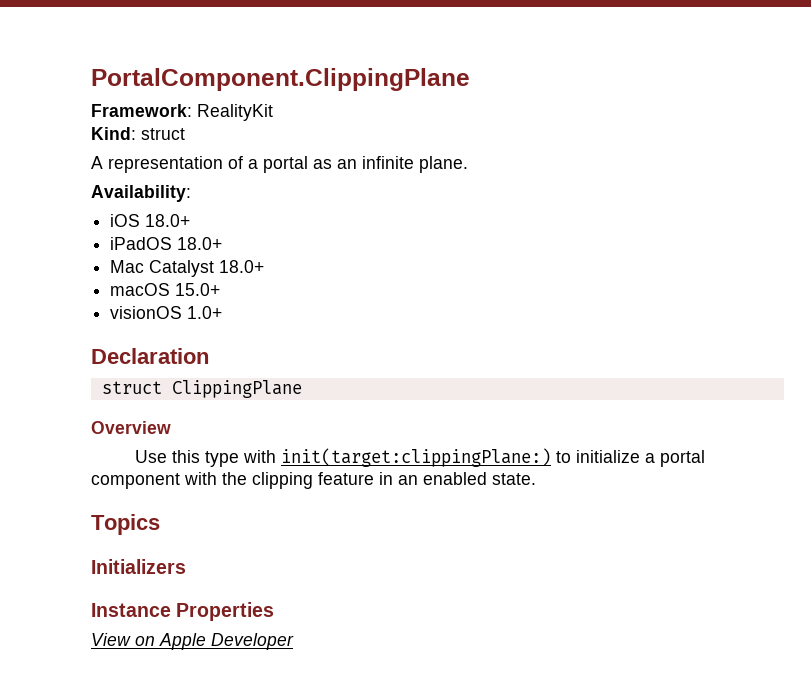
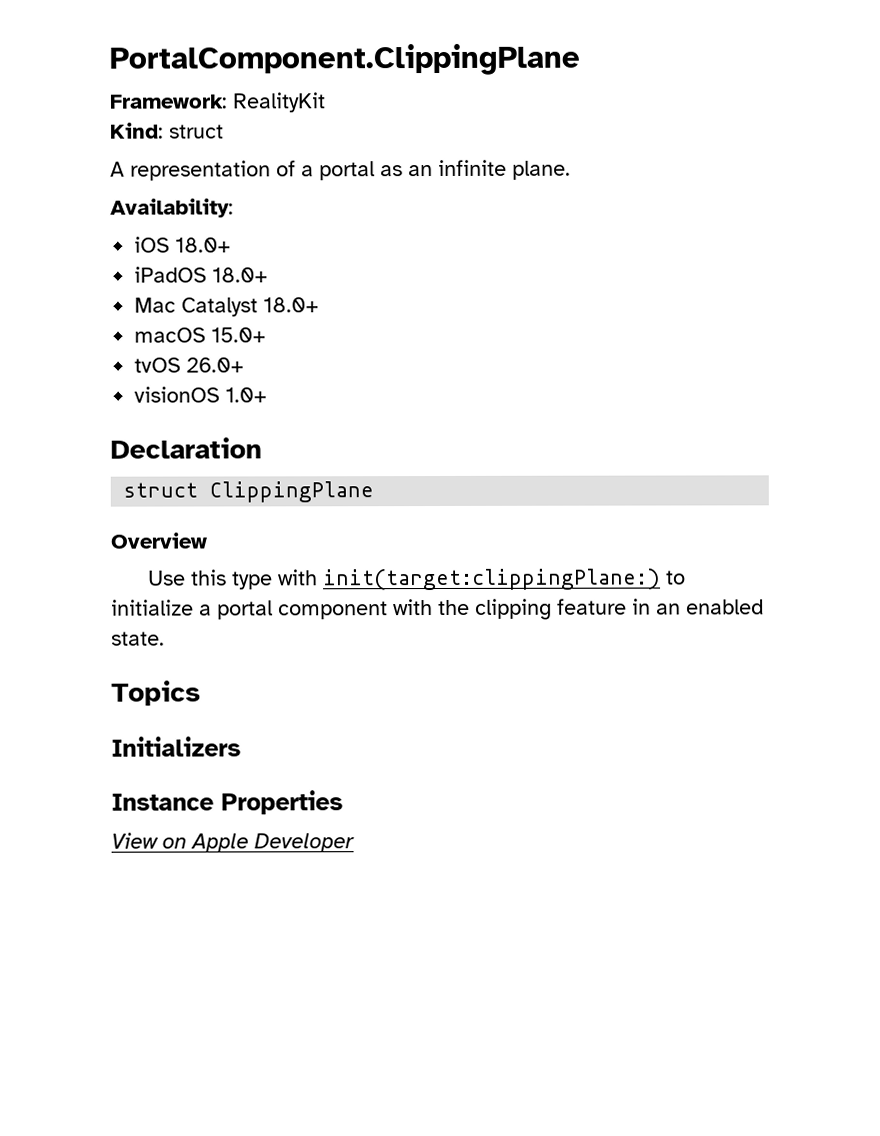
+ tvOS 26.0+

